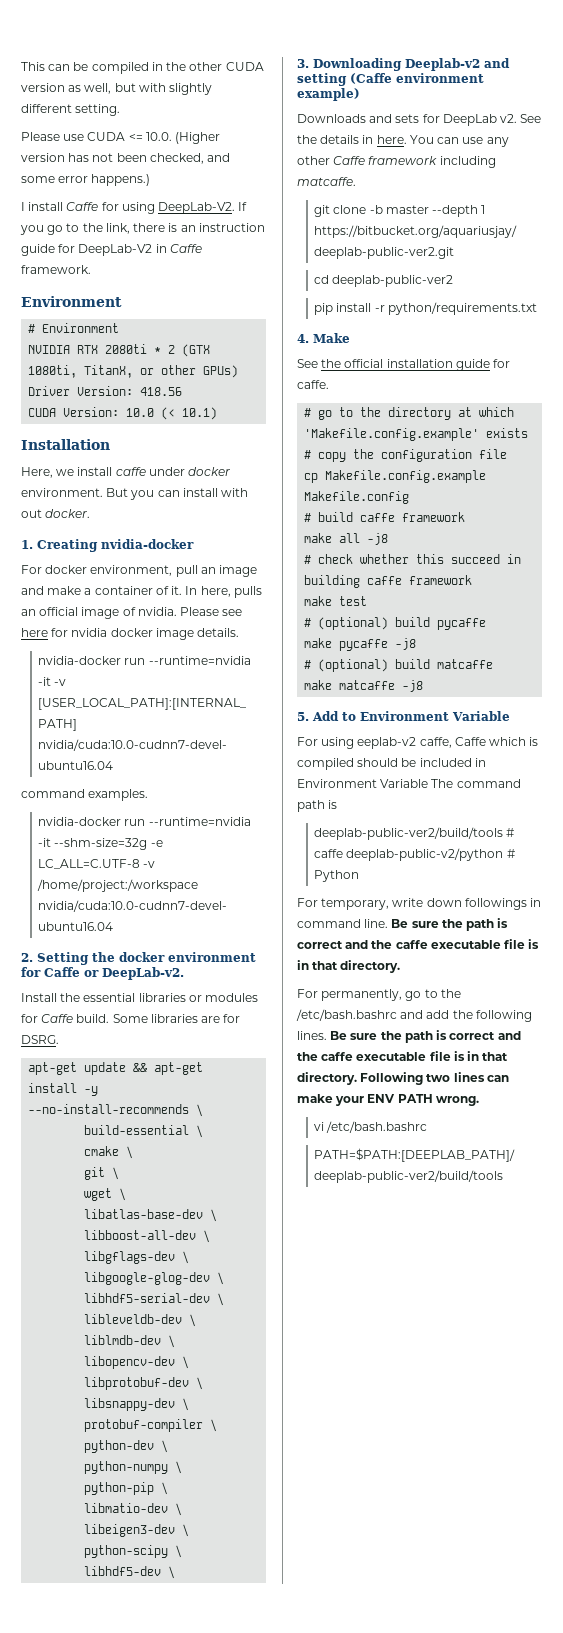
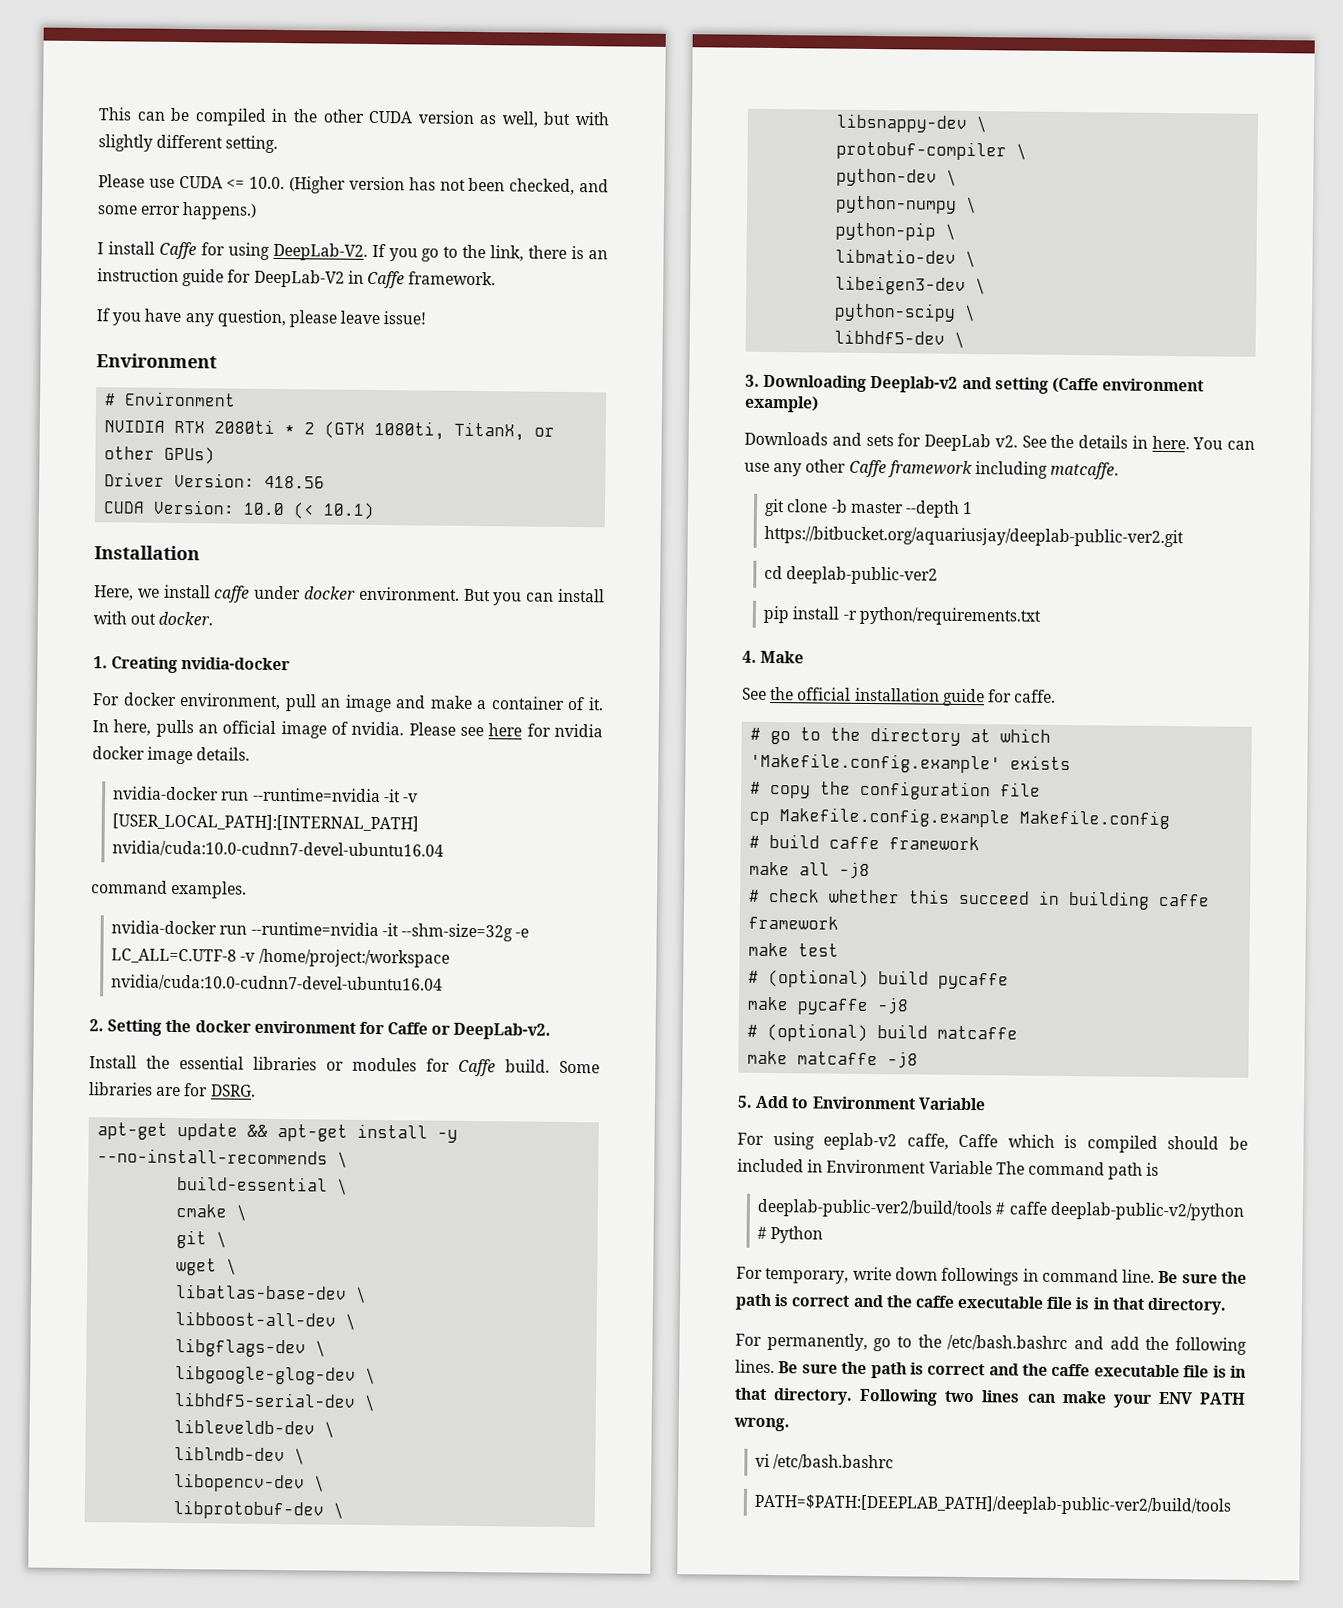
+ If you have any question, please leave issue!

